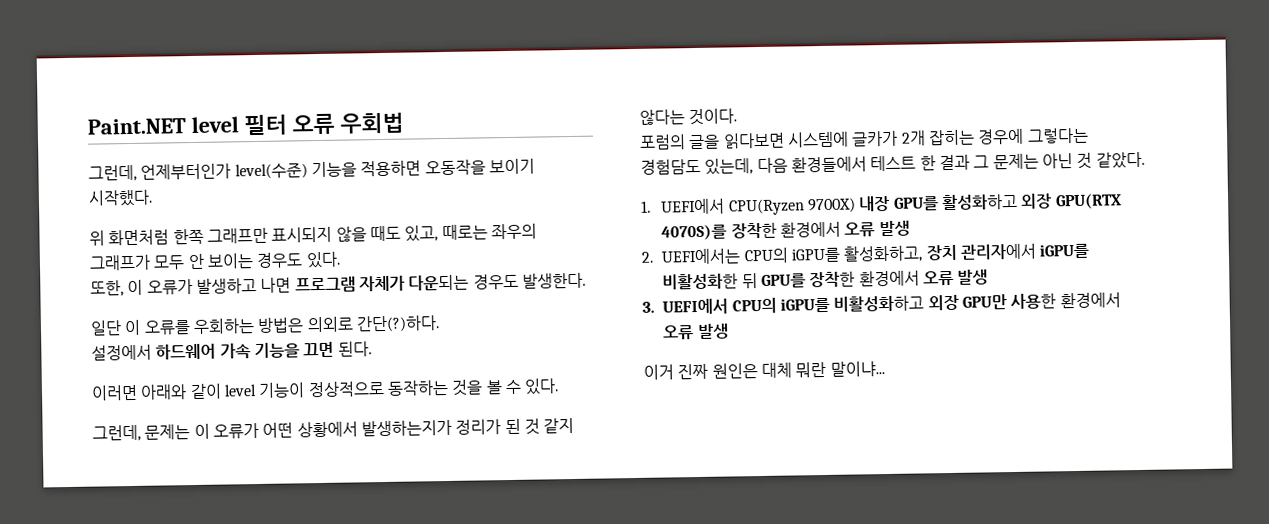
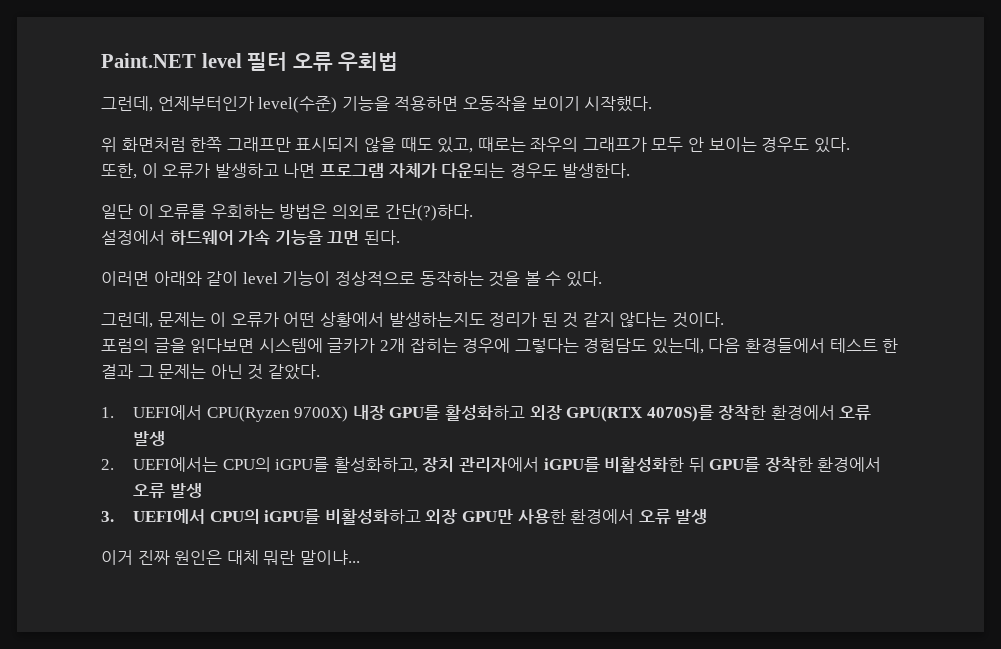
- 그런데, 문제는 이 오류가 어떤 상황에서 발생하는지가 정리가 된 것 같지 않다는 것이다.
+ 그런데, 문제는 이 오류가 어떤 상황에서 발생하는지도 정리가 된 것 같지 않다는 것이다.

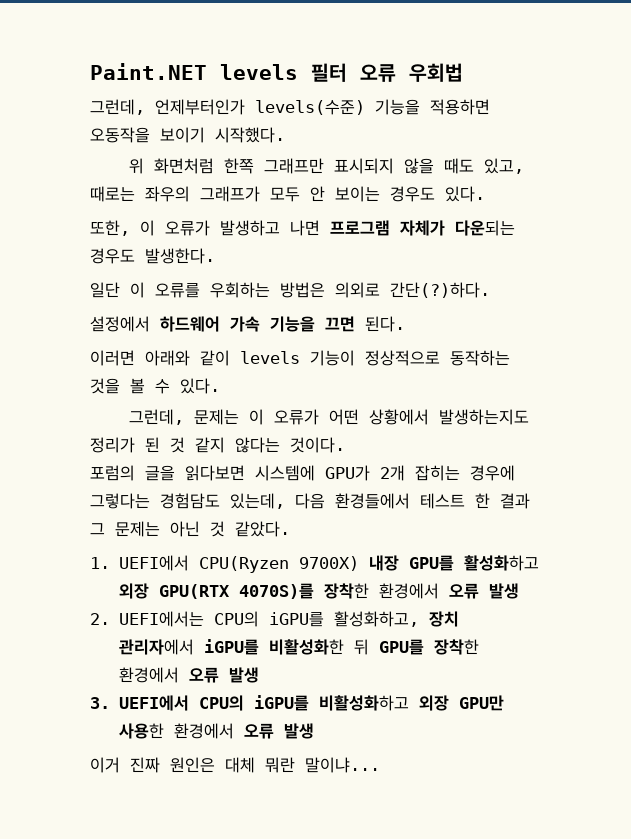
- Paint.NET level 필터 오류 우회법
+ Paint.NET levels 필터 오류 우회법
- 그런데, 언제부터인가 level(수준) 기능을 적용하면 오동작을 보이기 시작했다.
+ 그런데, 언제부터인가 levels(수준) 기능을 적용하면 오동작을 보이기 시작했다.
- 이러면 아래와 같이 level 기능이 정상적으로 동작하는 것을 볼 수 있다.
+ 이러면 아래와 같이 levels 기능이 정상적으로 동작하는 것을 볼 수 있다.
- 포럼의 글을 읽다보면 시스템에 글카가 2개 잡히는 경우에 그렇다는 경험담도 있는데, 다음 환경들에서 테스트 한 결과 그 문제는 아닌 것 같았다.
+ 포럼의 글을 읽다보면 시스템에 GPU가 2개 잡히는 경우에 그렇다는 경험담도 있는데, 다음 환경들에서 테스트 한 결과 그 문제는 아닌 것 같았다.

